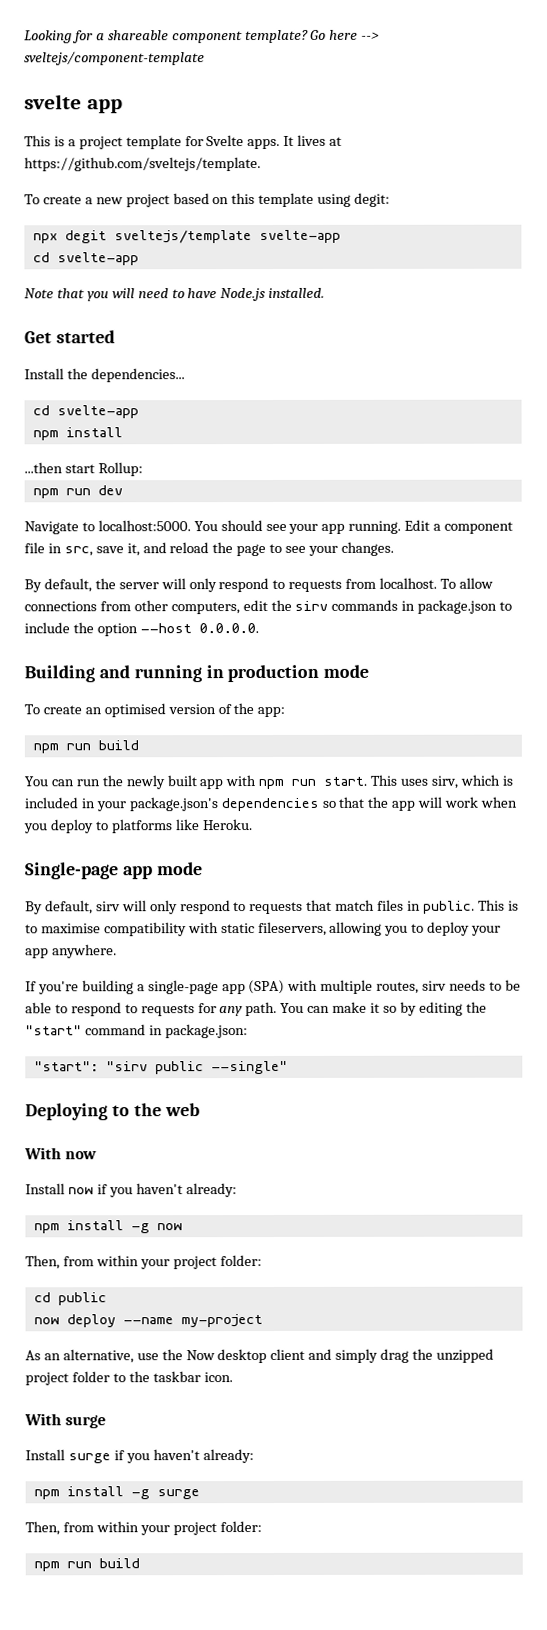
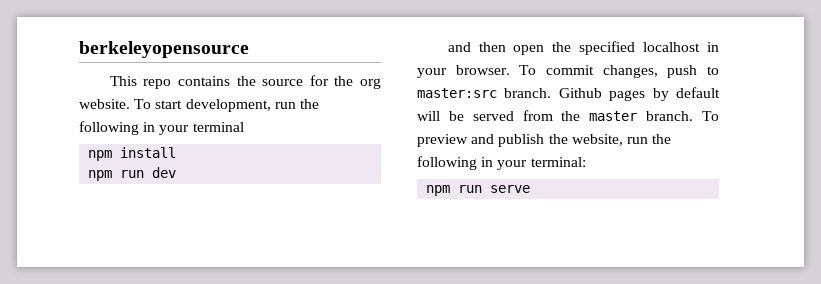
- Looking for a shareable component template? Go here --> sveltejs/component-template
- svelte app
- This is a project template for Svelte apps. It lives at https://github.com/sveltejs/template.
- To create a new project based on this template using degit:
- npx degit sveltejs/template svelte-app
- cd svelte-app
- Note that you will need to have Node.js installed.
- Get started
- Install the dependencies...
- cd svelte-app
+ berkeleyopensource
+ This repo contains the source for the org website. To start development, run the following in your terminal
  npm install
- ...then start Rollup:
- Navigate to localhost:5000. You should see your app running. Edit a component file in src, save it, and reload the page to see your changes.
- By default, the server will only respond to requests from localhost. To allow connections from other computers, edit the sirv commands in package.json to include the option --host 0.0.0.0.
- Building and running in production mode
- To create an optimised version of the app:
- npm run build
- You can run the newly built app with npm run start. This uses sirv, which is included in your package.json's dependencies so that the app will work when you deploy to platforms like Heroku.
- Single-page app mode
- By default, sirv will only respond to requests that match files in public. This is to maximise compatibility with static fileservers, allowing you to deploy your app anywhere.
- If you're building a single-page app (SPA) with multiple routes, sirv needs to be able to respond to requests for any path. You can make it so by editing the "start" command in package.json:
- "start": "sirv public --single"
- Deploying to the web
- With now
- Install now if you haven't already:
- npm install -g now
- Then, from within your project folder:
- cd public
- now deploy --name my-project
- As an alternative, use the Now desktop client and simply drag the unzipped project folder to the taskbar icon.
- With surge
- Install surge if you haven't already:
- npm install -g surge
- Then, from within your project folder:
- npm run build
+ and then open the specified localhost in your browser. To commit changes, push to master:src branch. Github pages by default will be served from the master branch. To preview and publish the website, run the following in your terminal:
+ npm run serve

